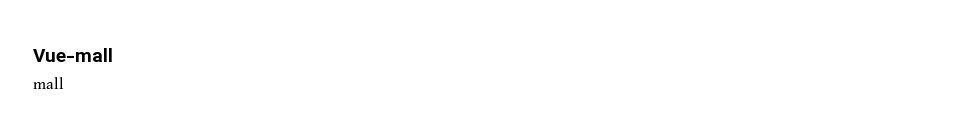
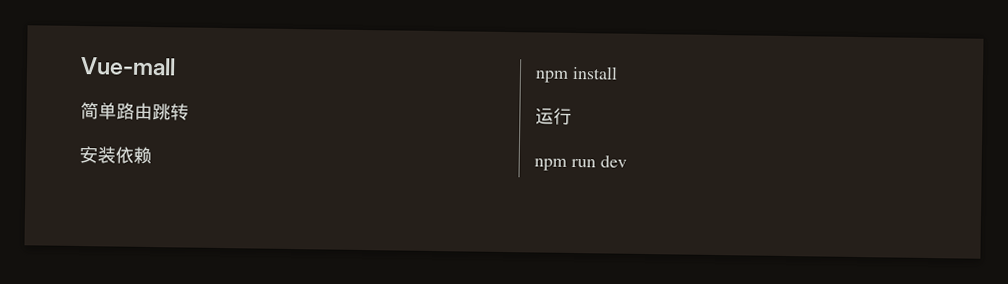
- mall
+ 简单路由跳转
+ 安装依赖
+ npm install
+ 运行
+ npm run dev

